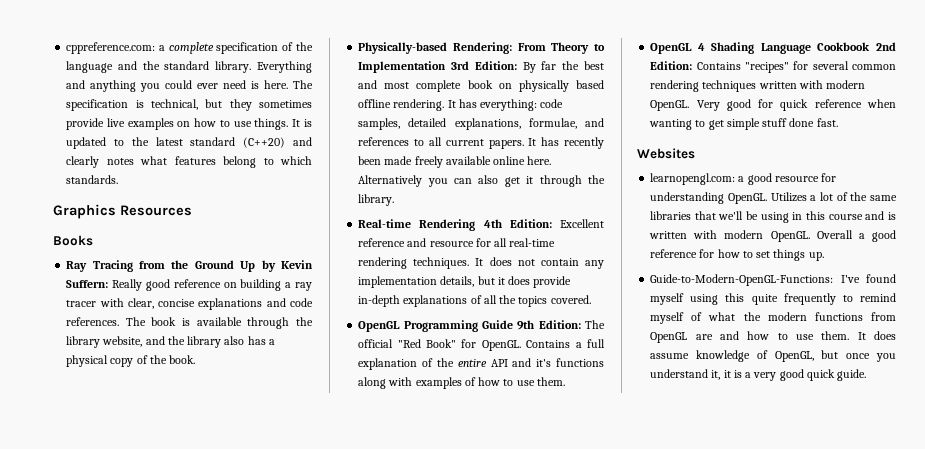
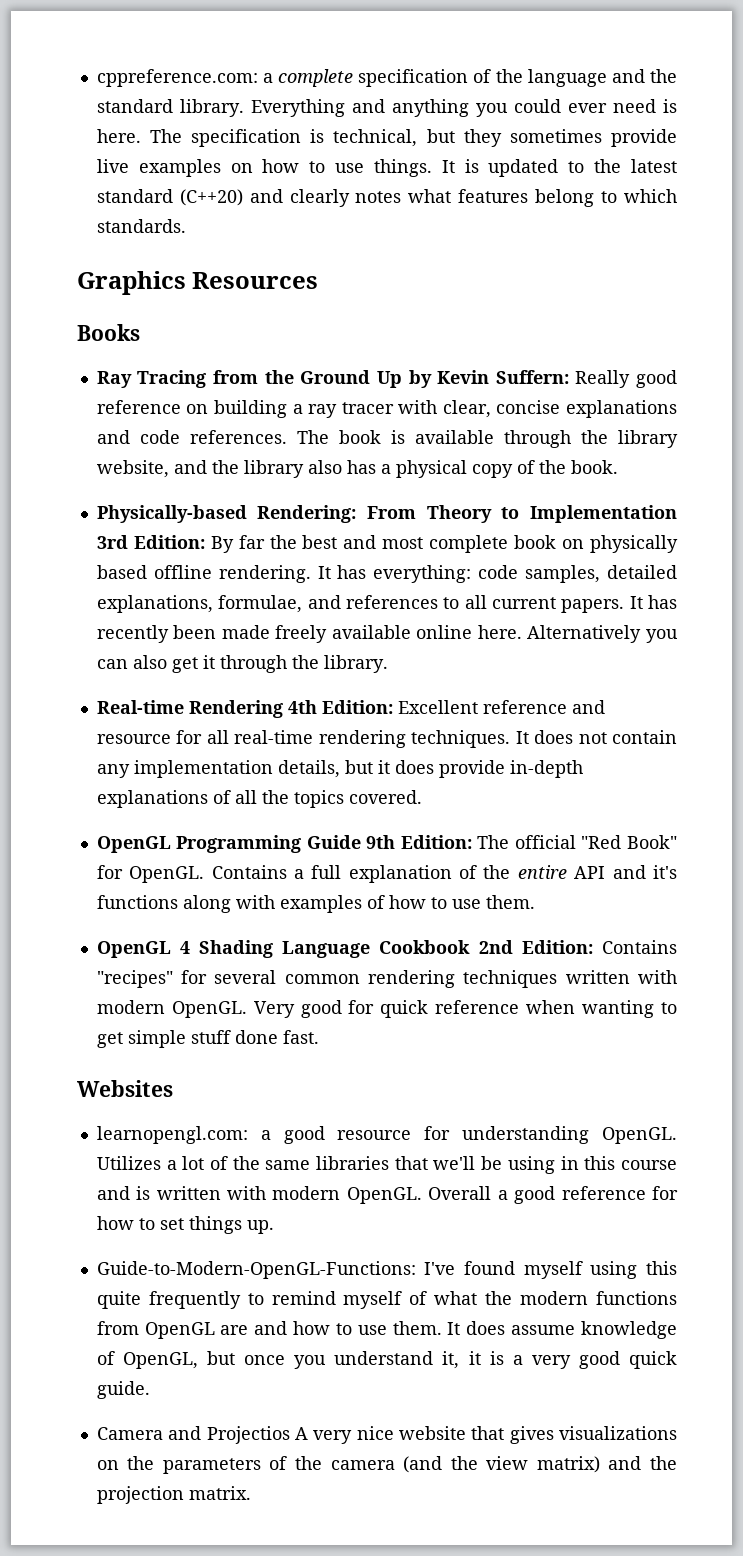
+ Camera and Projectios A very nice website that gives visualizations on the parameters of the camera (and the view matrix) and the projection matrix.

